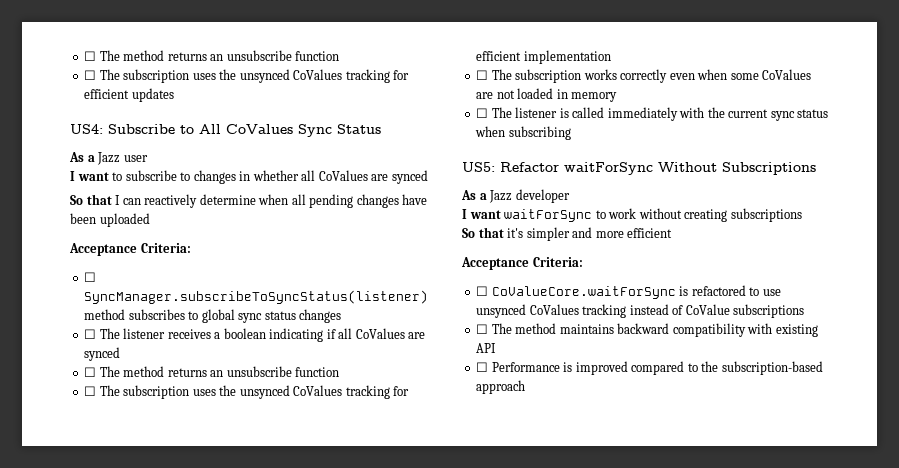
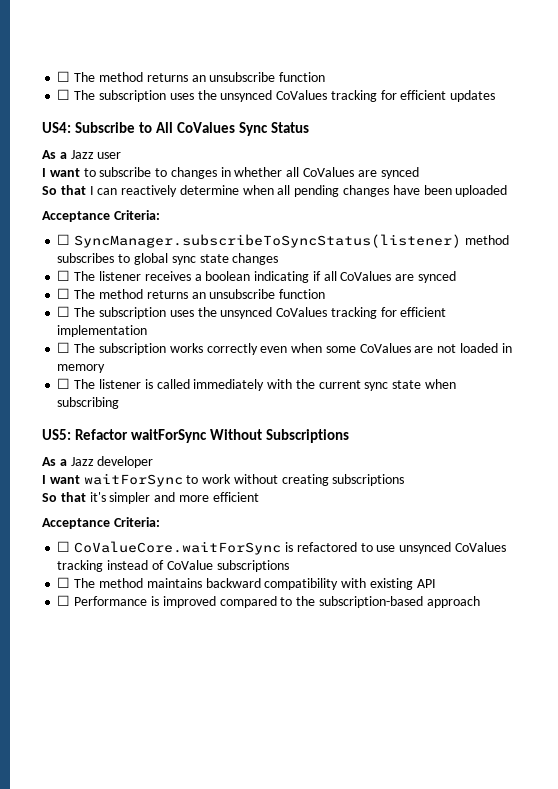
- ☐ SyncManager.subscribeToSyncStatus(listener) method subscribes to global sync status changes
+ ☐ SyncManager.subscribeToSyncStatus(listener) method subscribes to global sync state changes
- ☐ The listener is called immediately with the current sync status when subscribing
+ ☐ The listener is called immediately with the current sync state when subscribing

